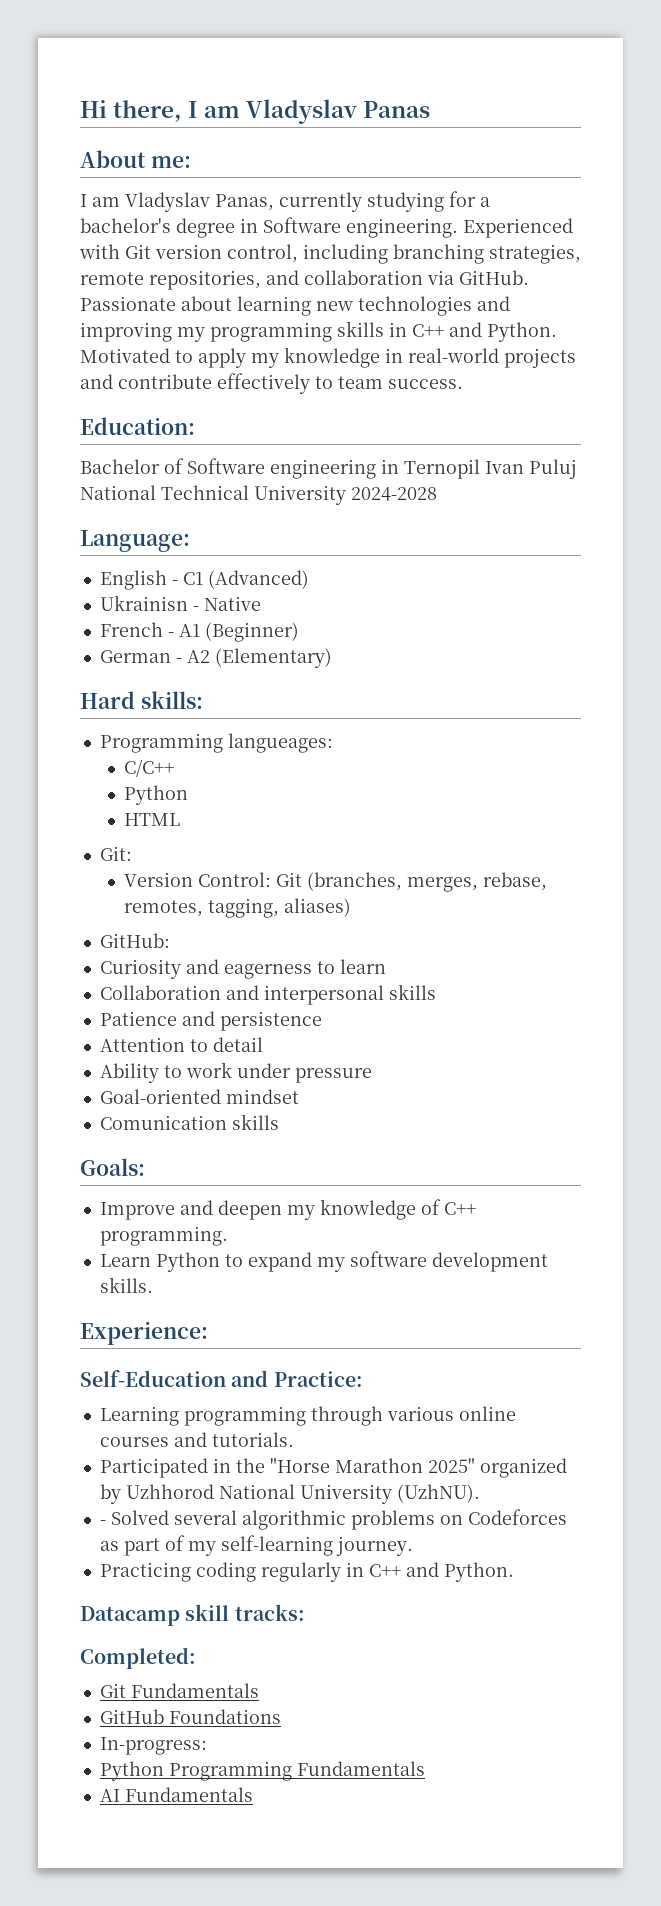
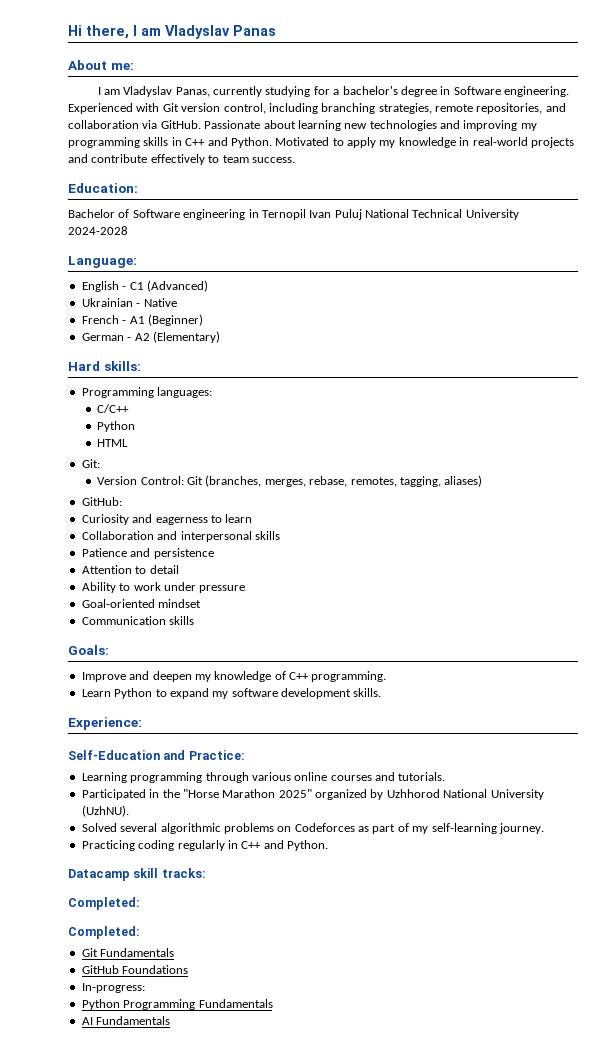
- Ukrainisn - Native
+ Ukrainian - Native
- Programming langueages:
+ Programming languages:
- Comunication skills
+ Communication skills
- - Solved several algorithmic problems on Codeforces as part of my self-learning journey.
+ Solved several algorithmic problems on Codeforces as part of my self-learning journey.
  Datacamp skill tracks:
+ Completed:

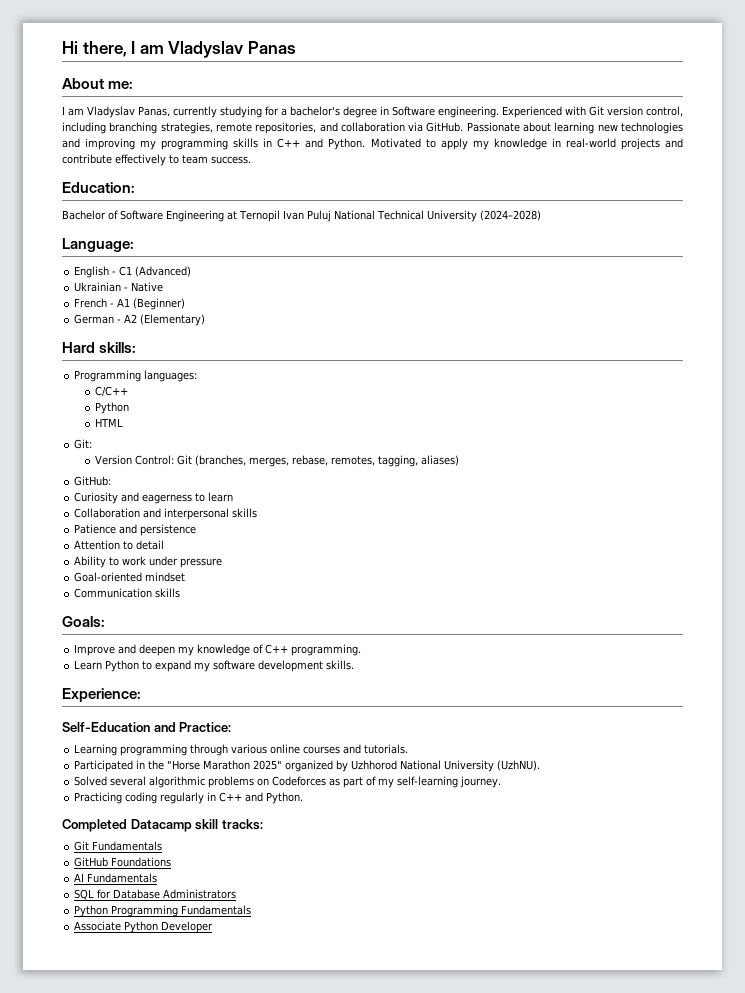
- Bachelor of Software engineering in Ternopil Ivan Puluj National Technical University 2024-2028
+ Bachelor of Software Engineering at Ternopil Ivan Puluj National Technical University (2024–2028)
- Datacamp skill tracks:
- Completed:
- Completed:
+ Completed Datacamp skill tracks:
- In-progress:
+ AI Fundamentals
+ SQL for Database Administrators
- AI Fundamentals
+ Associate Python Developer

